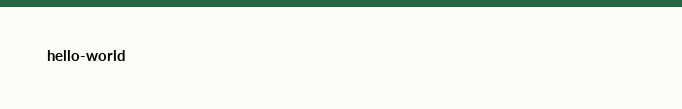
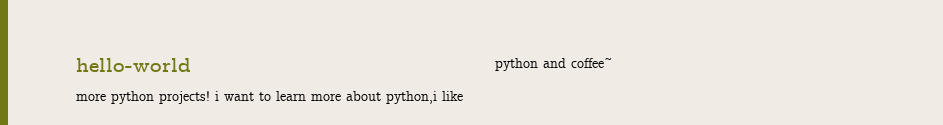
+ more python projects! i want to learn more about python,i like python and coffee~

